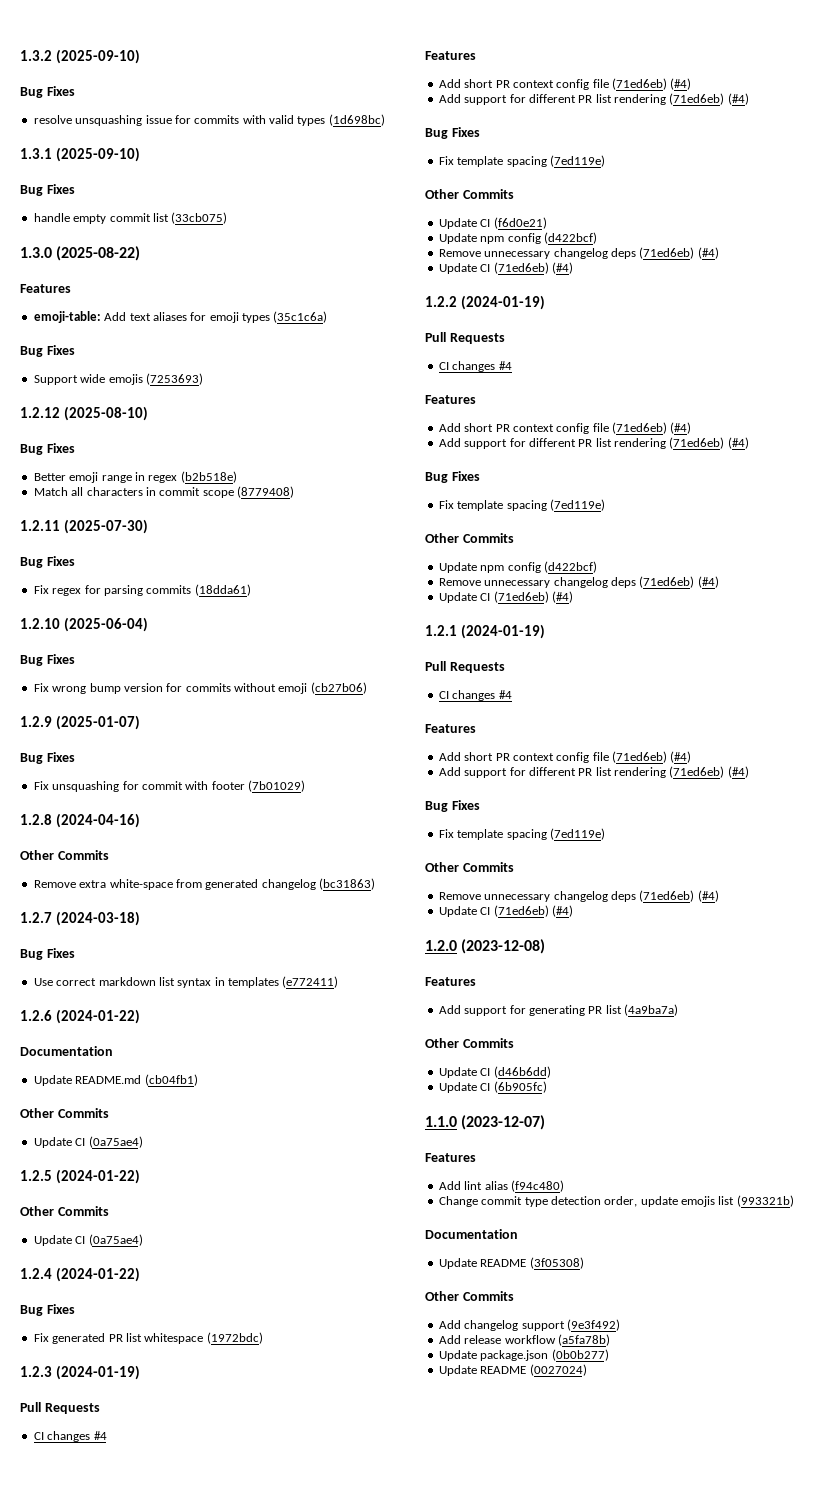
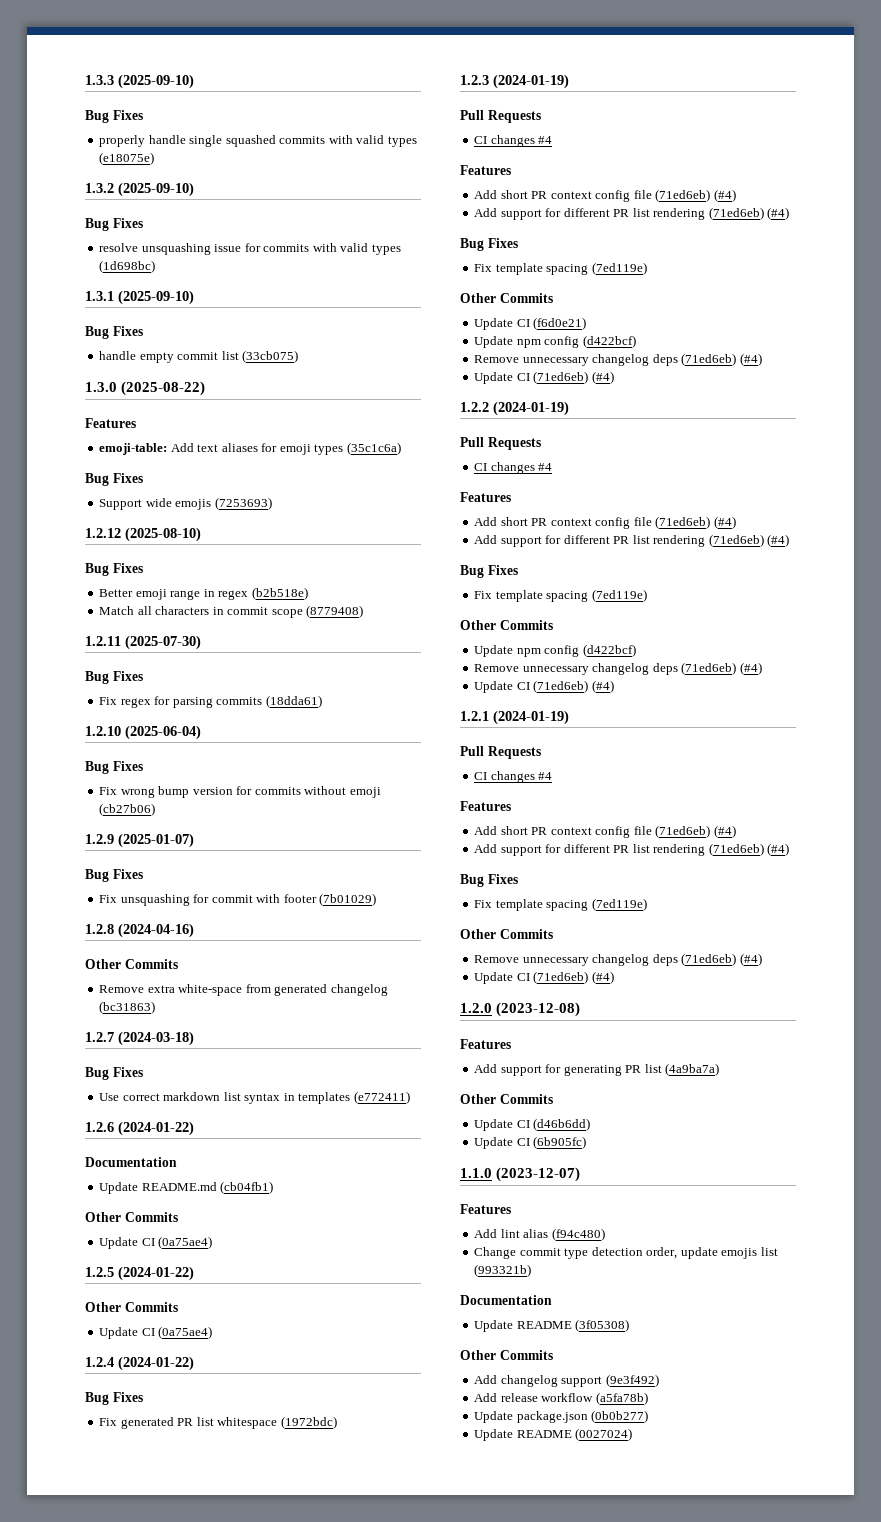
+ 1.3.3 (2025-09-10)
+ Bug Fixes
+ properly handle single squashed commits with valid types (e18075e)

